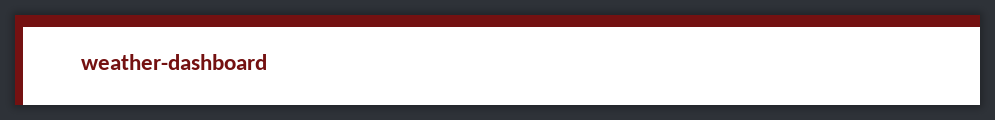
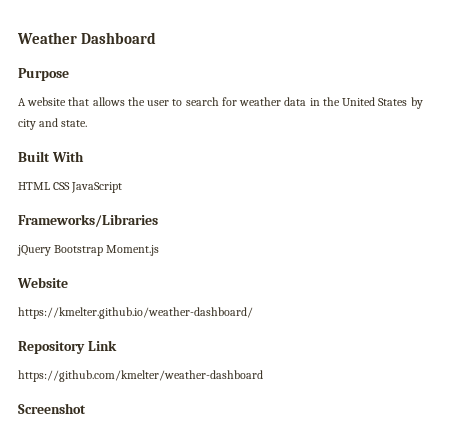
- weather-dashboard
+ Weather Dashboard
+ Purpose
+ A website that allows the user to search for weather data in the United States by city and state.
+ Built With
+ HTML CSS JavaScript
+ Frameworks/Libraries
+ jQuery Bootstrap Moment.js
+ Website
+ https://kmelter.github.io/weather-dashboard/
+ Repository Link
+ https://github.com/kmelter/weather-dashboard
+ Screenshot

